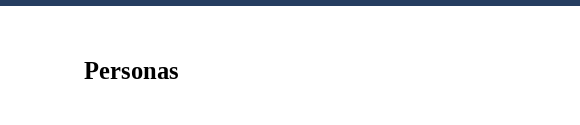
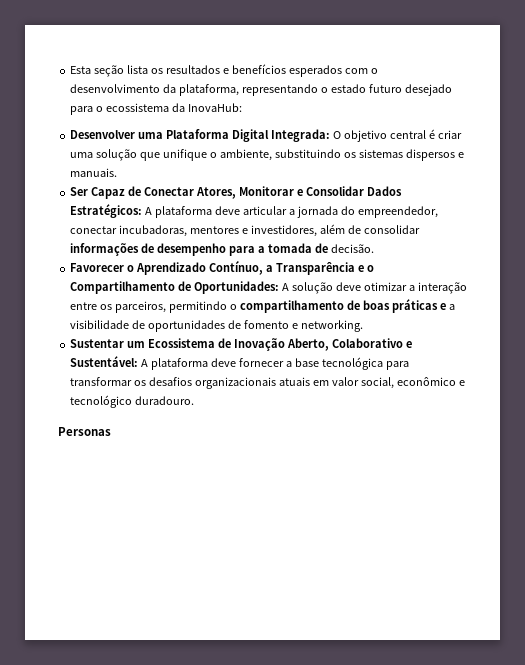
+ Esta seção lista os resultados e benefícios esperados com o desenvolvimento da plataforma, representando o estado futuro desejado para o ecossistema da InovaHub:
+ Desenvolver uma Plataforma Digital Integrada: O objetivo central é criar uma solução que unifique o ambiente, substituindo os sistemas dispersos e manuais.
+ Ser Capaz de Conectar Atores, Monitorar e Consolidar Dados Estratégicos: A plataforma deve articular a jornada do empreendedor, conectar incubadoras, mentores e investidores, além de consolidar informações de desempenho para a tomada de decisão.
+ Favorecer o Aprendizado Contínuo, a Transparência e o Compartilhamento de Oportunidades: A solução deve otimizar a interação entre os parceiros, permitindo o compartilhamento de boas práticas e a visibilidade de oportunidades de fomento e networking.
+ Sustentar um Ecossistema de Inovação Aberto, Colaborativo e Sustentável: A plataforma deve fornecer a base tecnológica para transformar os desafios organizacionais atuais em valor social, econômico e tecnológico duradouro.

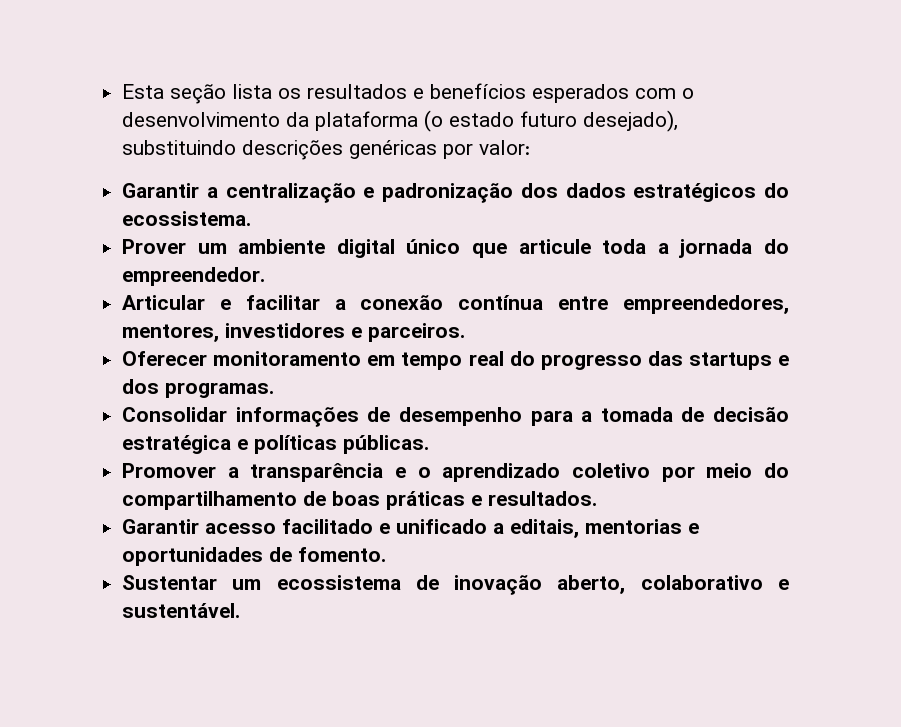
- Esta seção lista os resultados e benefícios esperados com o desenvolvimento da plataforma, representando o estado futuro desejado para o ecossistema da InovaHub:
- Desenvolver uma Plataforma Digital Integrada: O objetivo central é criar uma solução que unifique o ambiente, substituindo os sistemas dispersos e manuais.
- Ser Capaz de Conectar Atores, Monitorar e Consolidar Dados Estratégicos: A plataforma deve articular a jornada do empreendedor, conectar incubadoras, mentores e investidores, além de consolidar informações de desempenho para a tomada de decisão.
- Favorecer o Aprendizado Contínuo, a Transparência e o Compartilhamento de Oportunidades: A solução deve otimizar a interação entre os parceiros, permitindo o compartilhamento de boas práticas e a visibilidade de oportunidades de fomento e networking.
- Sustentar um Ecossistema de Inovação Aberto, Colaborativo e Sustentável: A plataforma deve fornecer a base tecnológica para transformar os desafios organizacionais atuais em valor social, econômico e tecnológico duradouro.
- Personas
+ Esta seção lista os resultados e benefícios esperados com o desenvolvimento da plataforma (o estado futuro desejado), substituindo descrições genéricas por valor:
+ Garantir a centralização e padronização dos dados estratégicos do ecossistema.
+ Prover um ambiente digital único que articule toda a jornada do empreendedor.
+ Articular e facilitar a conexão contínua entre empreendedores, mentores, investidores e parceiros.
+ Oferecer monitoramento em tempo real do progresso das startups e dos programas.
+ Consolidar informações de desempenho para a tomada de decisão estratégica e políticas públicas.
+ Promover a transparência e o aprendizado coletivo por meio do compartilhamento de boas práticas e resultados.
+ Garantir acesso facilitado e unificado a editais, mentorias e oportunidades de fomento.
+ Sustentar um ecossistema de inovação aberto, colaborativo e sustentável.

